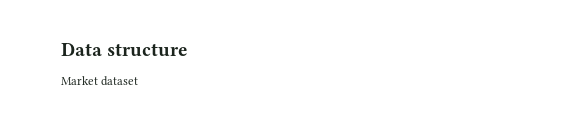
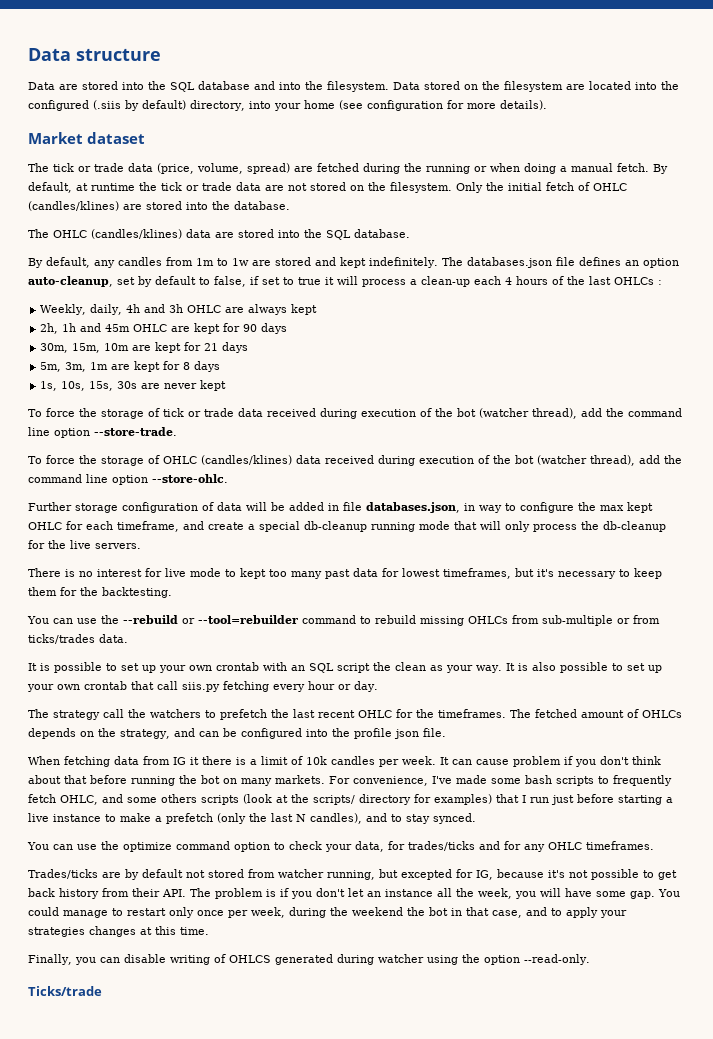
+ Data are stored into the SQL database and into the filesystem. Data stored on the filesystem are located into the configured (.siis by default) directory, into your home (see configuration for more details).
  Market dataset
+ The tick or trade data (price, volume, spread) are fetched during the running or when doing a manual fetch. By default, at runtime the tick or trade data are not stored on the filesystem. Only the initial fetch of OHLC (candles/klines) are stored into the database.
+ The OHLC (candles/klines) data are stored into the SQL database.
+ By default, any candles from 1m to 1w are stored and kept indefinitely. The databases.json file defines an option auto-cleanup, set by default to false, if set to true it will process a clean-up each 4 hours of the last OHLCs :
+ Weekly, daily, 4h and 3h OHLC are always kept
+ 2h, 1h and 45m OHLC are kept for 90 days
+ 30m, 15m, 10m are kept for 21 days
+ 5m, 3m, 1m are kept for 8 days
+ 1s, 10s, 15s, 30s are never kept
+ To force the storage of tick or trade data received during execution of the bot (watcher thread), add the command line option --store-trade.
+ To force the storage of OHLC (candles/klines) data received during execution of the bot (watcher thread), add the command line option --store-ohlc.
+ Further storage configuration of data will be added in file databases.json, in way to configure the max kept OHLC for each timeframe, and create a special db-cleanup running mode that will only process the db-cleanup for the live servers.
+ There is no interest for live mode to kept too many past data for lowest timeframes, but it's necessary to keep them for the backtesting.
+ You can use the --rebuild or --tool=rebuilder command to rebuild missing OHLCs from sub-multiple or from ticks/trades data.
+ It is possible to set up your own crontab with an SQL script the clean as your way. It is also possible to set up your own crontab that call siis.py fetching every hour or day.
+ The strategy call the watchers to prefetch the last recent OHLC for the timeframes. The fetched amount of OHLCs depends on the strategy, and can be configured into the profile json file.
+ When fetching data from IG it there is a limit of 10k candles per week. It can cause problem if you don't think about that before running the bot on many markets. For convenience, I've made some bash scripts to frequently fetch OHLC, and some others scripts (look at the scripts/ directory for examples) that I run just before starting a live instance to make a prefetch (only the last N candles), and to stay synced.
+ You can use the optimize command option to check your data, for trades/ticks and for any OHLC timeframes.
+ Trades/ticks are by default not stored from watcher running, but excepted for IG, because it's not possible to get back history from their API. The problem is if you don't let an instance all the week, you will have some gap. You could manage to restart only once per week, during the weekend the bot in that case, and to apply your strategies changes at this time.
+ Finally, you can disable writing of OHLCS generated during watcher using the option --read-only.
+ Ticks/trade

